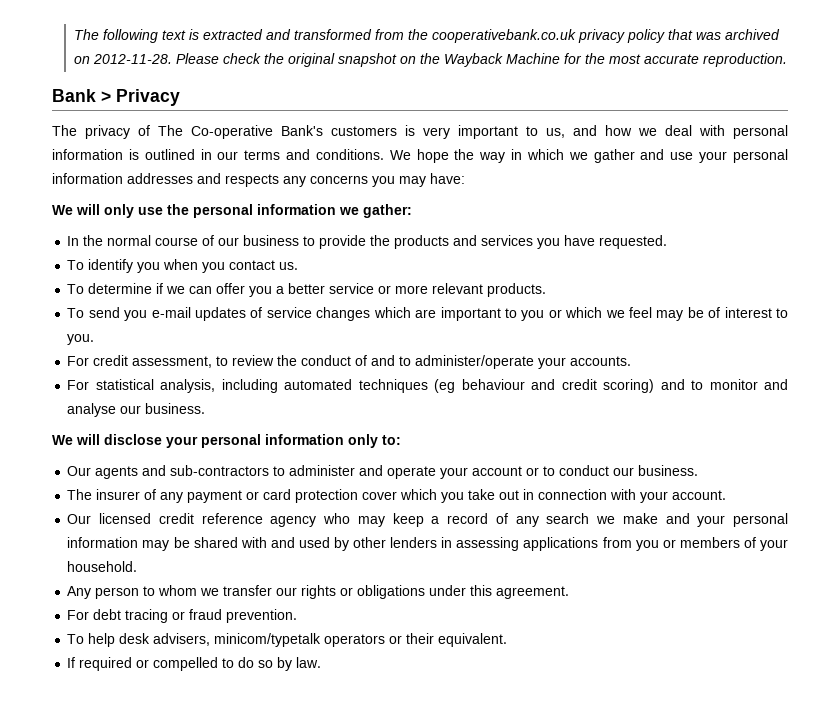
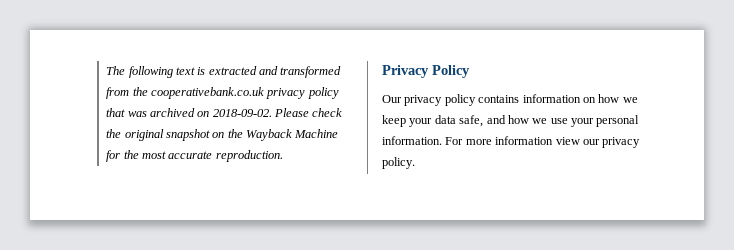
- The following text is extracted and transformed from the cooperativebank.co.uk privacy policy that was archived on 2012-11-28.
+ The following text is extracted and transformed from the cooperativebank.co.uk privacy policy that was archived on 2018-09-02.
- Bank > Privacy
- The privacy of The Co-operative Bank's customers is very important to us, and how we deal with personal information is outlined in our terms and conditions. We hope the way in which we gather and use your personal information addresses and respects any concerns you may have:
- We will only use the personal information we gather:
- In the normal course of our business to provide the products and services you have requested.
- To identify you when you contact us.
- To determine if we can offer you a better service or more relevant products.
- To send you e-mail updates of service changes which are important to you or which we feel may be of interest to you.
- For credit assessment, to review the conduct of and to administer/operate your accounts.
- For statistical analysis, including automated techniques (eg behaviour and credit scoring) and to monitor and analyse our business.
- We will disclose your personal information only to:
- Our agents and sub-contractors to administer and operate your account or to conduct our business.
- The insurer of any payment or card protection cover which you take out in connection with your account.
- Our licensed credit reference agency who may keep a record of any search we make and your personal information may be shared with and used by other lenders in assessing applications from you or members of your household.
- Any person to whom we transfer our rights or obligations under this agreement.
- For debt tracing or fraud prevention.
- To help desk advisers, minicom/typetalk operators or their equivalent.
- If required or compelled to do so by law.
+ Privacy Policy
+ Our privacy policy contains information on how we keep your data safe, and how we use your personal information. For more information view our privacy policy.

